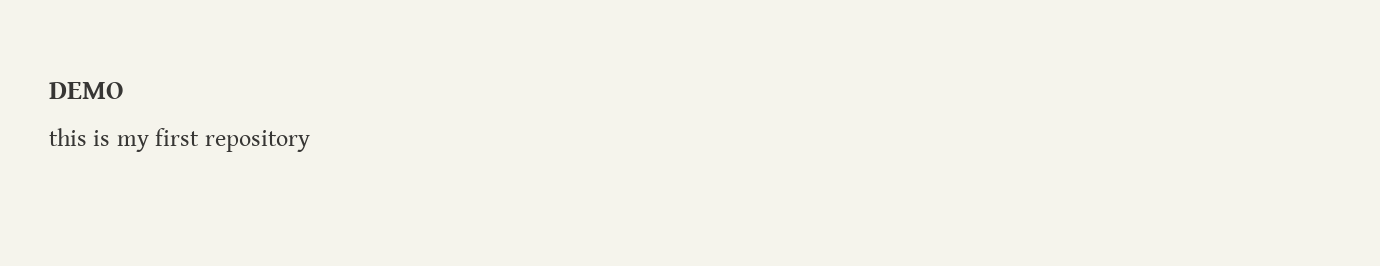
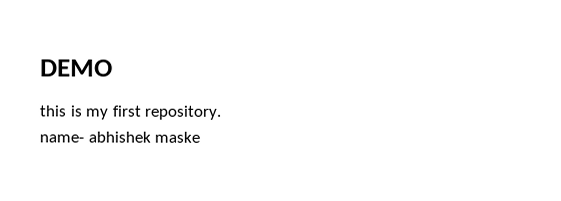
- this is my first repository
+ this is my first repository.
+ name- abhishek maske

